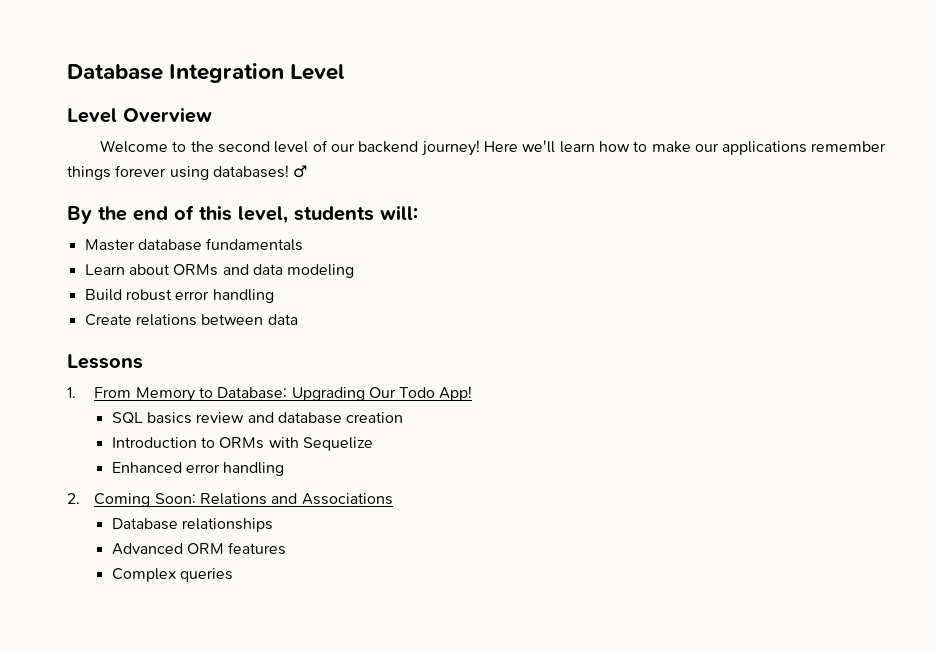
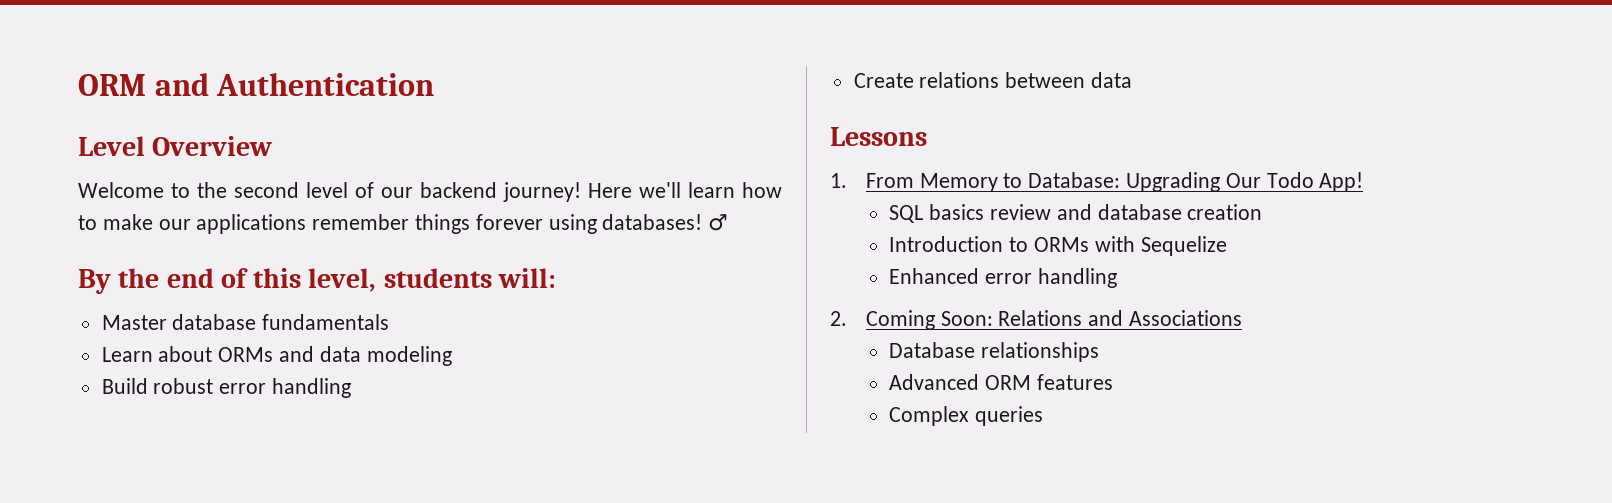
- Database Integration Level
+ ORM and Authentication

